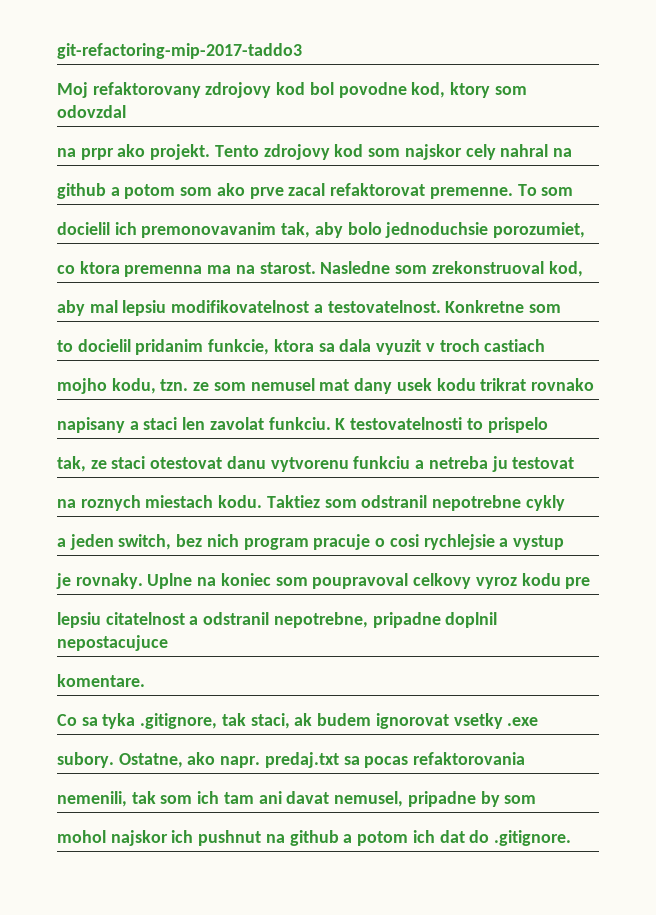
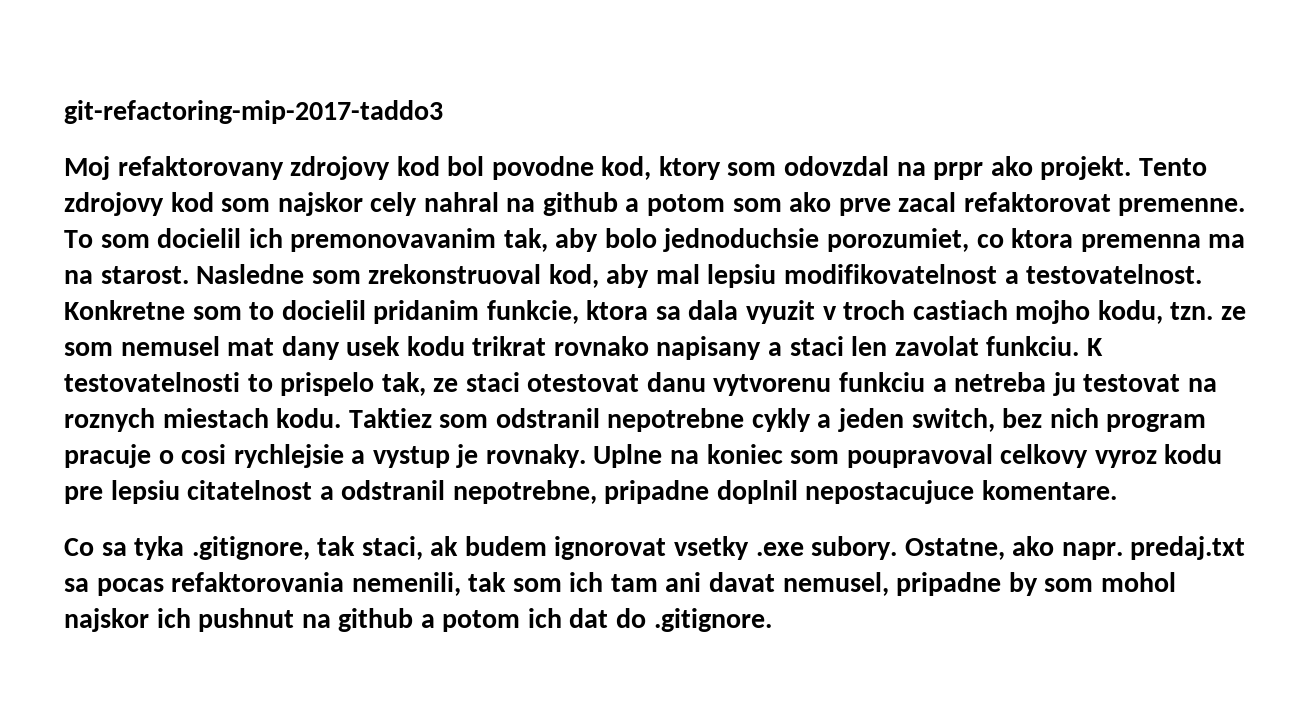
- Moj refaktorovany zdrojovy kod bol povodne kod, ktory som odovzdal
- na prpr ako projekt.
+ Moj refaktorovany zdrojovy kod bol povodne kod, ktory som odovzdal na prpr ako projekt.
- Tento zdrojovy kod som najskor cely nahral na
- github a potom som ako prve zacal refaktorovat premenne.
+ Tento zdrojovy kod som najskor cely nahral na github a potom som ako prve zacal refaktorovat premenne.
- To som
- docielil ich premonovavanim tak, aby bolo jednoduchsie porozumiet,
- co ktora premenna ma na starost.
+ To som docielil ich premonovavanim tak, aby bolo jednoduchsie porozumiet, co ktora premenna ma na starost.
- Nasledne som zrekonstruoval kod,
- aby mal lepsiu modifikovatelnost a testovatelnost.
+ Nasledne som zrekonstruoval kod, aby mal lepsiu modifikovatelnost a testovatelnost.
- Konkretne som
- to docielil pridanim funkcie, ktora sa dala vyuzit v troch castiach
- mojho kodu, tzn. ze som nemusel mat dany usek kodu trikrat rovnako
- napisany a staci len zavolat funkciu.
+ Konkretne som to docielil pridanim funkcie, ktora sa dala vyuzit v troch castiach mojho kodu, tzn. ze som nemusel mat dany usek kodu trikrat rovnako napisany a staci len zavolat funkciu.
- K testovatelnosti to prispelo
- tak, ze staci otestovat danu vytvorenu funkciu a netreba ju testovat
- na roznych miestach kodu.
+ K testovatelnosti to prispelo tak, ze staci otestovat danu vytvorenu funkciu a netreba ju testovat na roznych miestach kodu.
- Taktiez som odstranil nepotrebne cykly
- a jeden switch, bez nich program pracuje o cosi rychlejsie a vystup
- je rovnaky.
+ Taktiez som odstranil nepotrebne cykly a jeden switch, bez nich program pracuje o cosi rychlejsie a vystup je rovnaky.
- Uplne na koniec som poupravoval celkovy vyroz kodu pre
- lepsiu citatelnost a odstranil nepotrebne, pripadne doplnil nepostacujuce
- komentare.
+ Uplne na koniec som poupravoval celkovy vyroz kodu pre lepsiu citatelnost a odstranil nepotrebne, pripadne doplnil nepostacujuce komentare.
- Co sa tyka .gitignore, tak staci, ak budem ignorovat vsetky .exe
- subory.
+ Co sa tyka .gitignore, tak staci, ak budem ignorovat vsetky .exe subory.
- Ostatne, ako napr. predaj.txt sa pocas refaktorovania
- nemenili, tak som ich tam ani davat nemusel, pripadne by som
- mohol najskor ich pushnut na github a potom ich dat do .gitignore.
+ Ostatne, ako napr. predaj.txt sa pocas refaktorovania nemenili, tak som ich tam ani davat nemusel, pripadne by som mohol najskor ich pushnut na github a potom ich dat do .gitignore.

